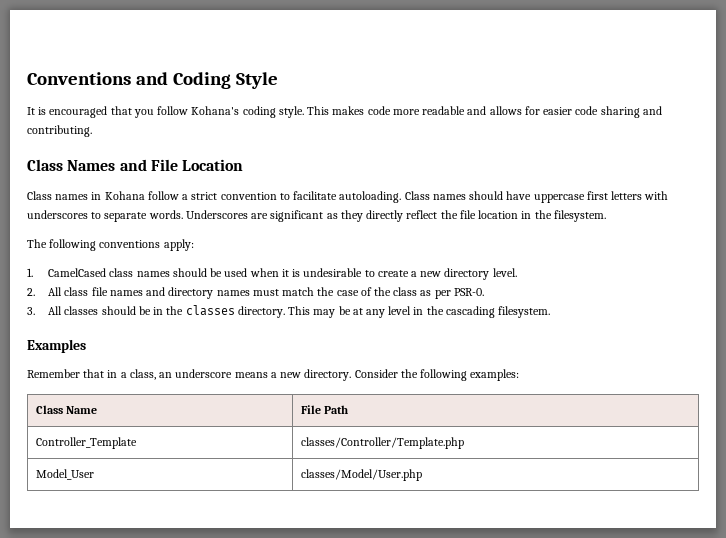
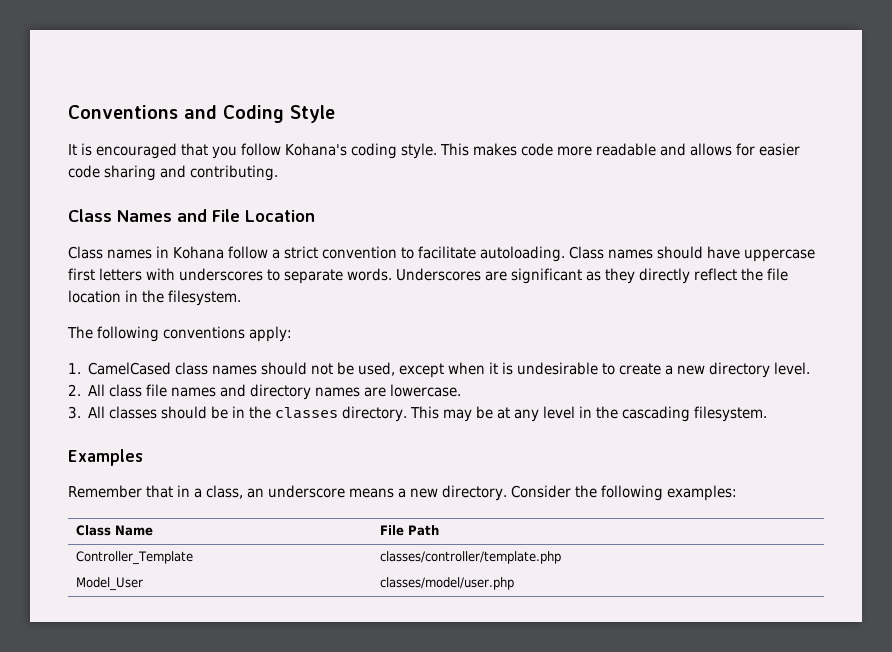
- 1. CamelCased class names should be used when it is undesirable to create a new directory level.
+ 1. CamelCased class names should not be used, except when it is undesirable to create a new directory level.
- 2. All class file names and directory names must match the case of the class as per PSR-0.
+ 2. All class file names and directory names are lowercase.
- Controller_Template | classes/Controller/Template.php
+ Controller_Template | classes/controller/template.php
- Model_User | classes/Model/User.php
+ Model_User | classes/model/user.php

